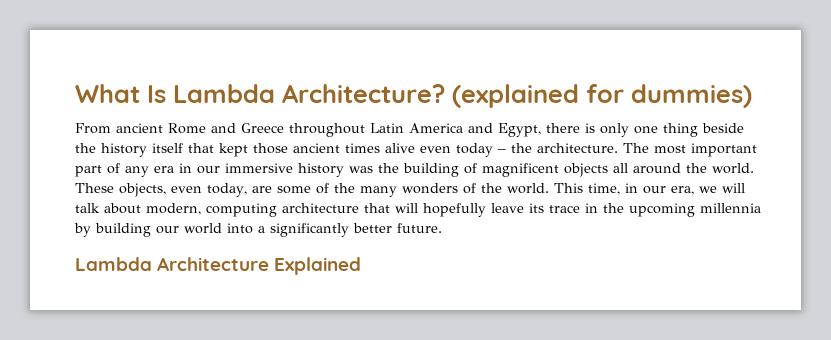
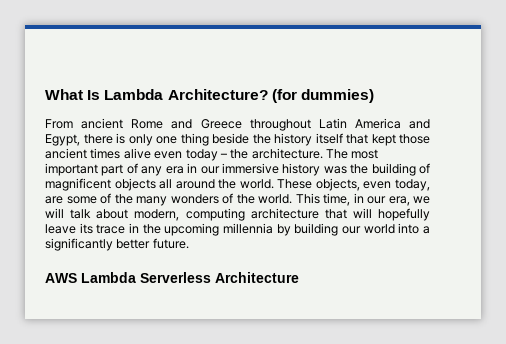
- (explained for dummies)
+ (for dummies)
- Lambda Architecture Explained
+ AWS Lambda Serverless Architecture

